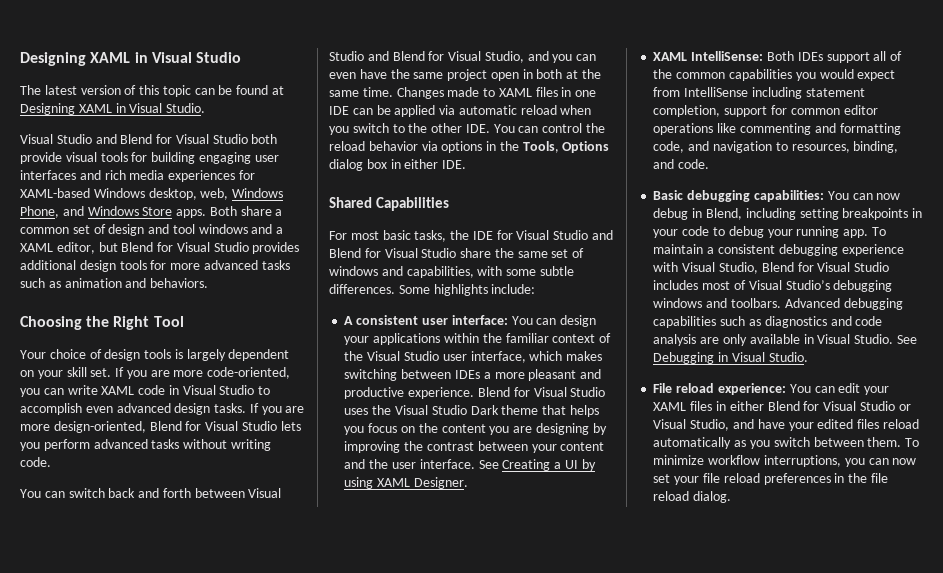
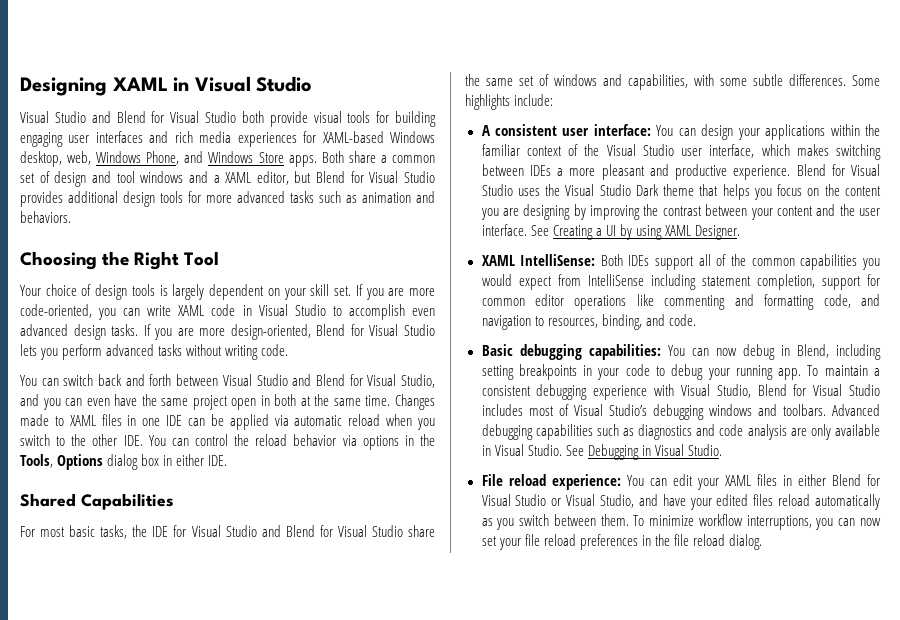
- The latest version of this topic can be found at Designing XAML in Visual Studio.

